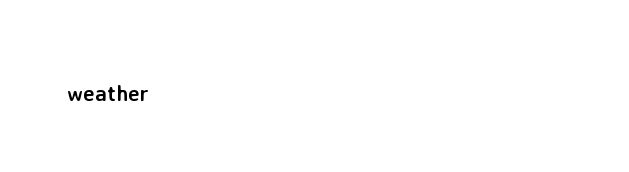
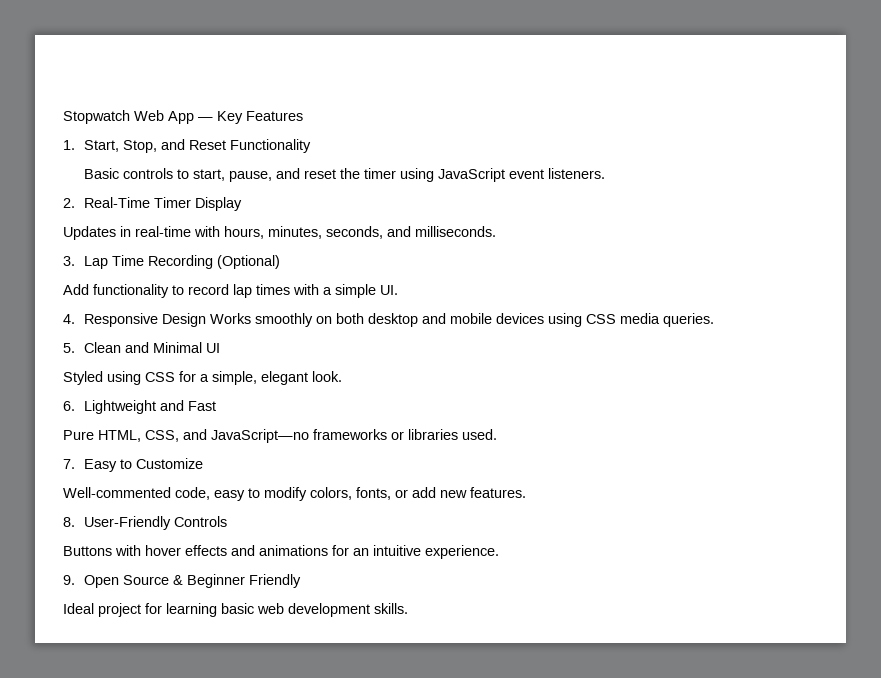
- weather
+ Stopwatch Web App — Key Features
+ 1. Start, Stop, and Reset Functionality
+ Basic controls to start, pause, and reset the timer using JavaScript event listeners.
+ 2. Real-Time Timer Display
+ Updates in real-time with hours, minutes, seconds, and milliseconds.
+ 3. Lap Time Recording (Optional)
+ Add functionality to record lap times with a simple UI.
+ 4. Responsive Design Works smoothly on both desktop and mobile devices using CSS media queries.
+ 5. Clean and Minimal UI
+ Styled using CSS for a simple, elegant look.
+ 6. Lightweight and Fast
+ Pure HTML, CSS, and JavaScript—no frameworks or libraries used.
+ 7. Easy to Customize
+ Well-commented code, easy to modify colors, fonts, or add new features.
+ 8. User-Friendly Controls
+ Buttons with hover effects and animations for an intuitive experience.
+ 9. Open Source & Beginner Friendly
+ Ideal project for learning basic web development skills.

